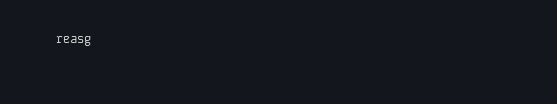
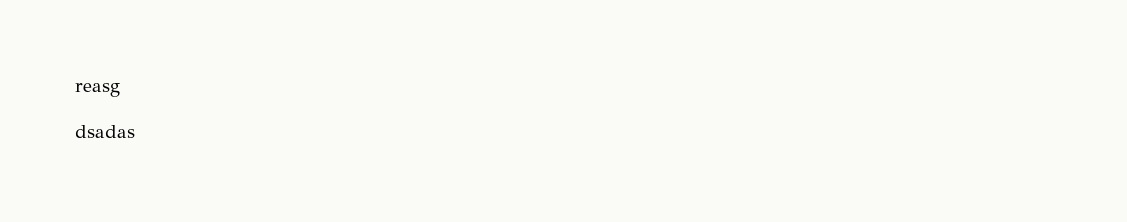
+ dsadas

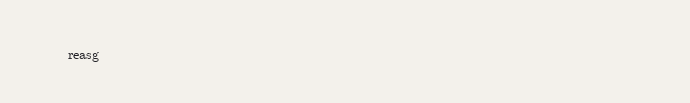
- dsadas

